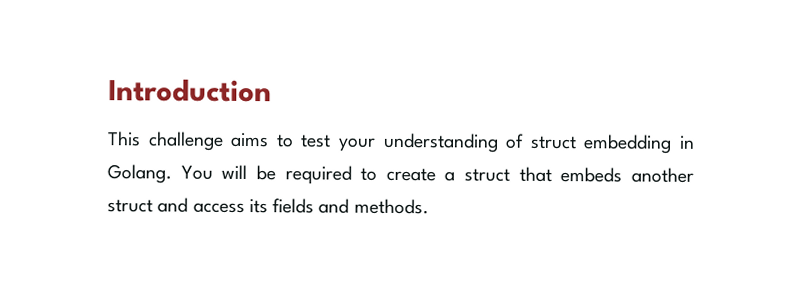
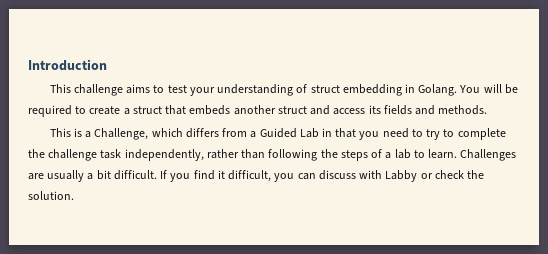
+ This is a Challenge, which differs from a Guided Lab in that you need to try to complete the challenge task independently, rather than following the steps of a lab to learn. Challenges are usually a bit difficult. If you find it difficult, you can discuss with Labby or check the solution.

